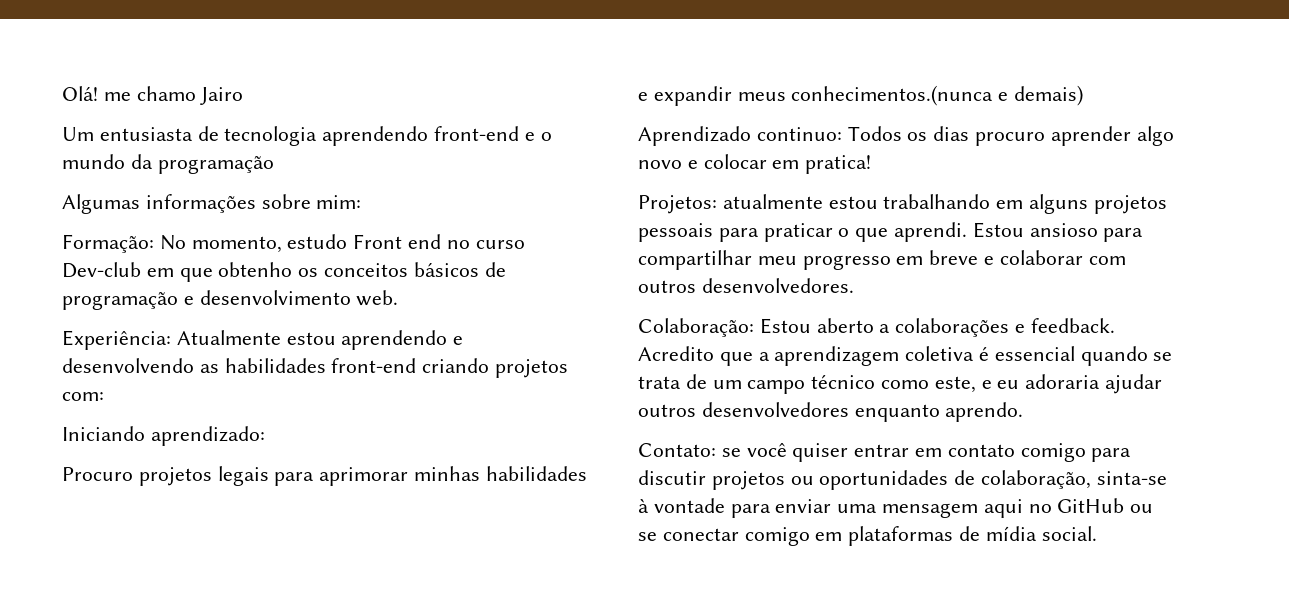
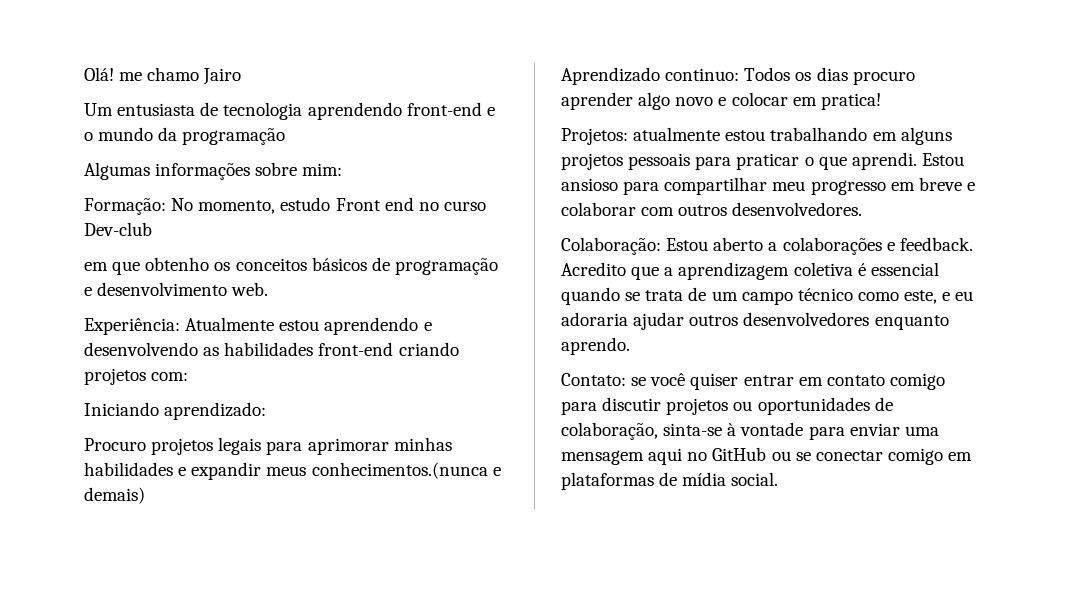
- Formação: No momento, estudo Front end no curso Dev-club em que obtenho os conceitos básicos de programação e desenvolvimento web.
+ Formação: No momento, estudo Front end no curso Dev-club
+ em que obtenho os conceitos básicos de programação e desenvolvimento web.

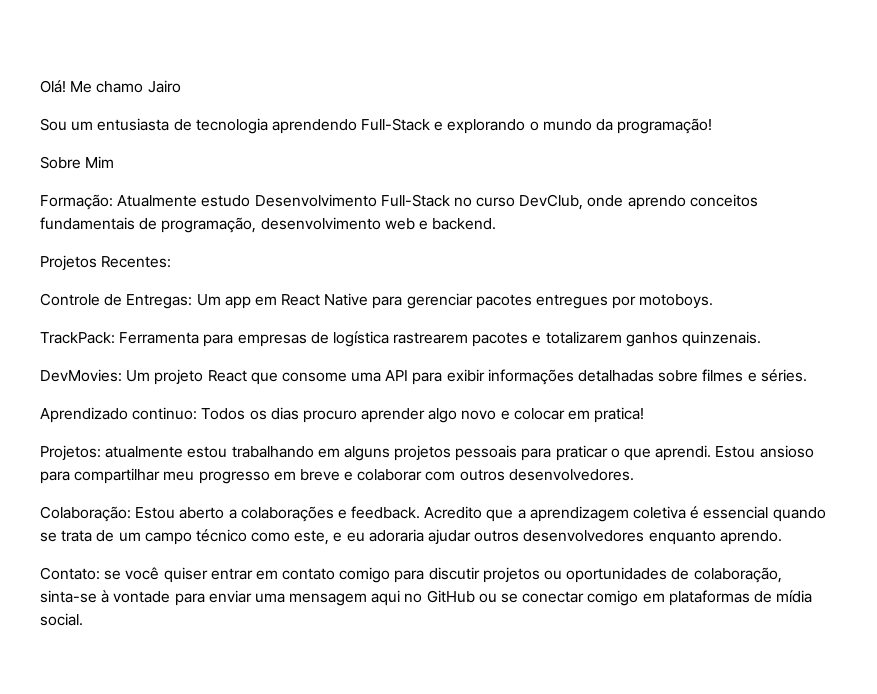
- Olá! me chamo Jairo
+ Olá! Me chamo Jairo
- Um entusiasta de tecnologia aprendendo front-end e o mundo da programação
- Algumas informações sobre mim:
- Formação: No momento, estudo Front end no curso Dev-club
- em que obtenho os conceitos básicos de programação e desenvolvimento web.
- Experiência: Atualmente estou aprendendo e desenvolvendo as habilidades front-end criando projetos com:
- Iniciando aprendizado:
- Procuro projetos legais para aprimorar minhas habilidades e expandir meus conhecimentos.(nunca e demais)
+ Sou um entusiasta de tecnologia aprendendo Full-Stack e explorando o mundo da programação!
+ Sobre Mim
+ Formação: Atualmente estudo Desenvolvimento Full-Stack no curso DevClub, onde aprendo conceitos fundamentais de programação, desenvolvimento web e backend.
+ Projetos Recentes:
+ Controle de Entregas: Um app em React Native para gerenciar pacotes entregues por motoboys.
+ TrackPack: Ferramenta para empresas de logística rastrearem pacotes e totalizarem ganhos quinzenais.
+ DevMovies: Um projeto React que consome uma API para exibir informações detalhadas sobre filmes e séries.

